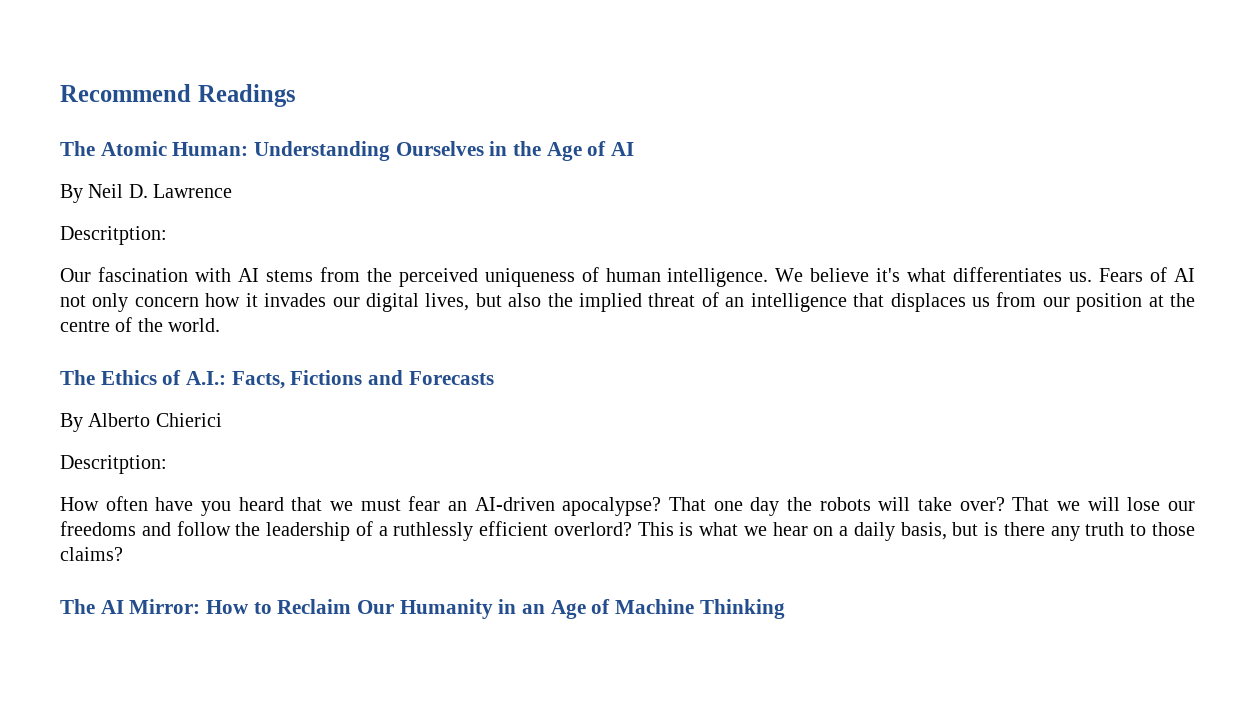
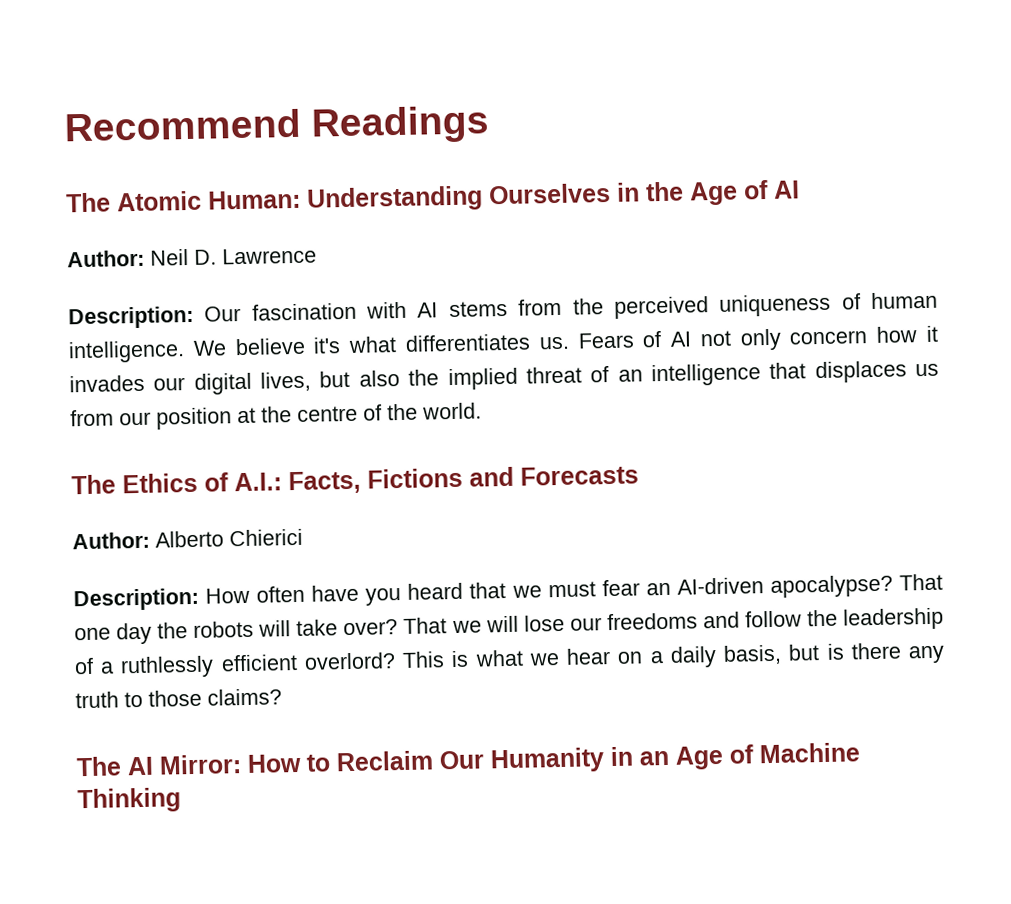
- By Neil D. Lawrence
- Descritption:
- Our fascination with AI stems from the perceived uniqueness of human intelligence.
+ Author: Neil D. Lawrence
+ Description: Our fascination with AI stems from the perceived uniqueness of human intelligence.
- By Alberto Chierici
- Descritption:
- How often have you heard that we must fear an AI-driven apocalypse?
+ Author: Alberto Chierici
+ Description: How often have you heard that we must fear an AI-driven apocalypse?

